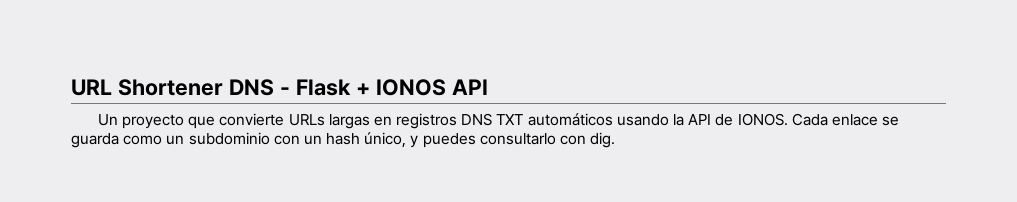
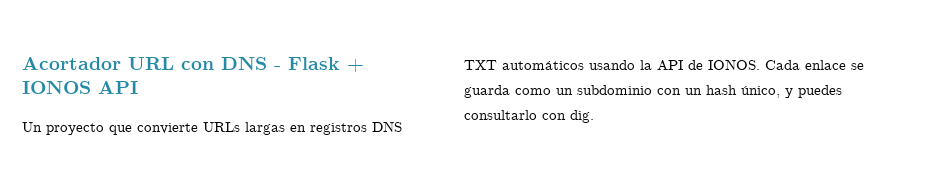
- URL Shortener DNS - Flask + IONOS API
+ Acortador URL con DNS - Flask + IONOS API

